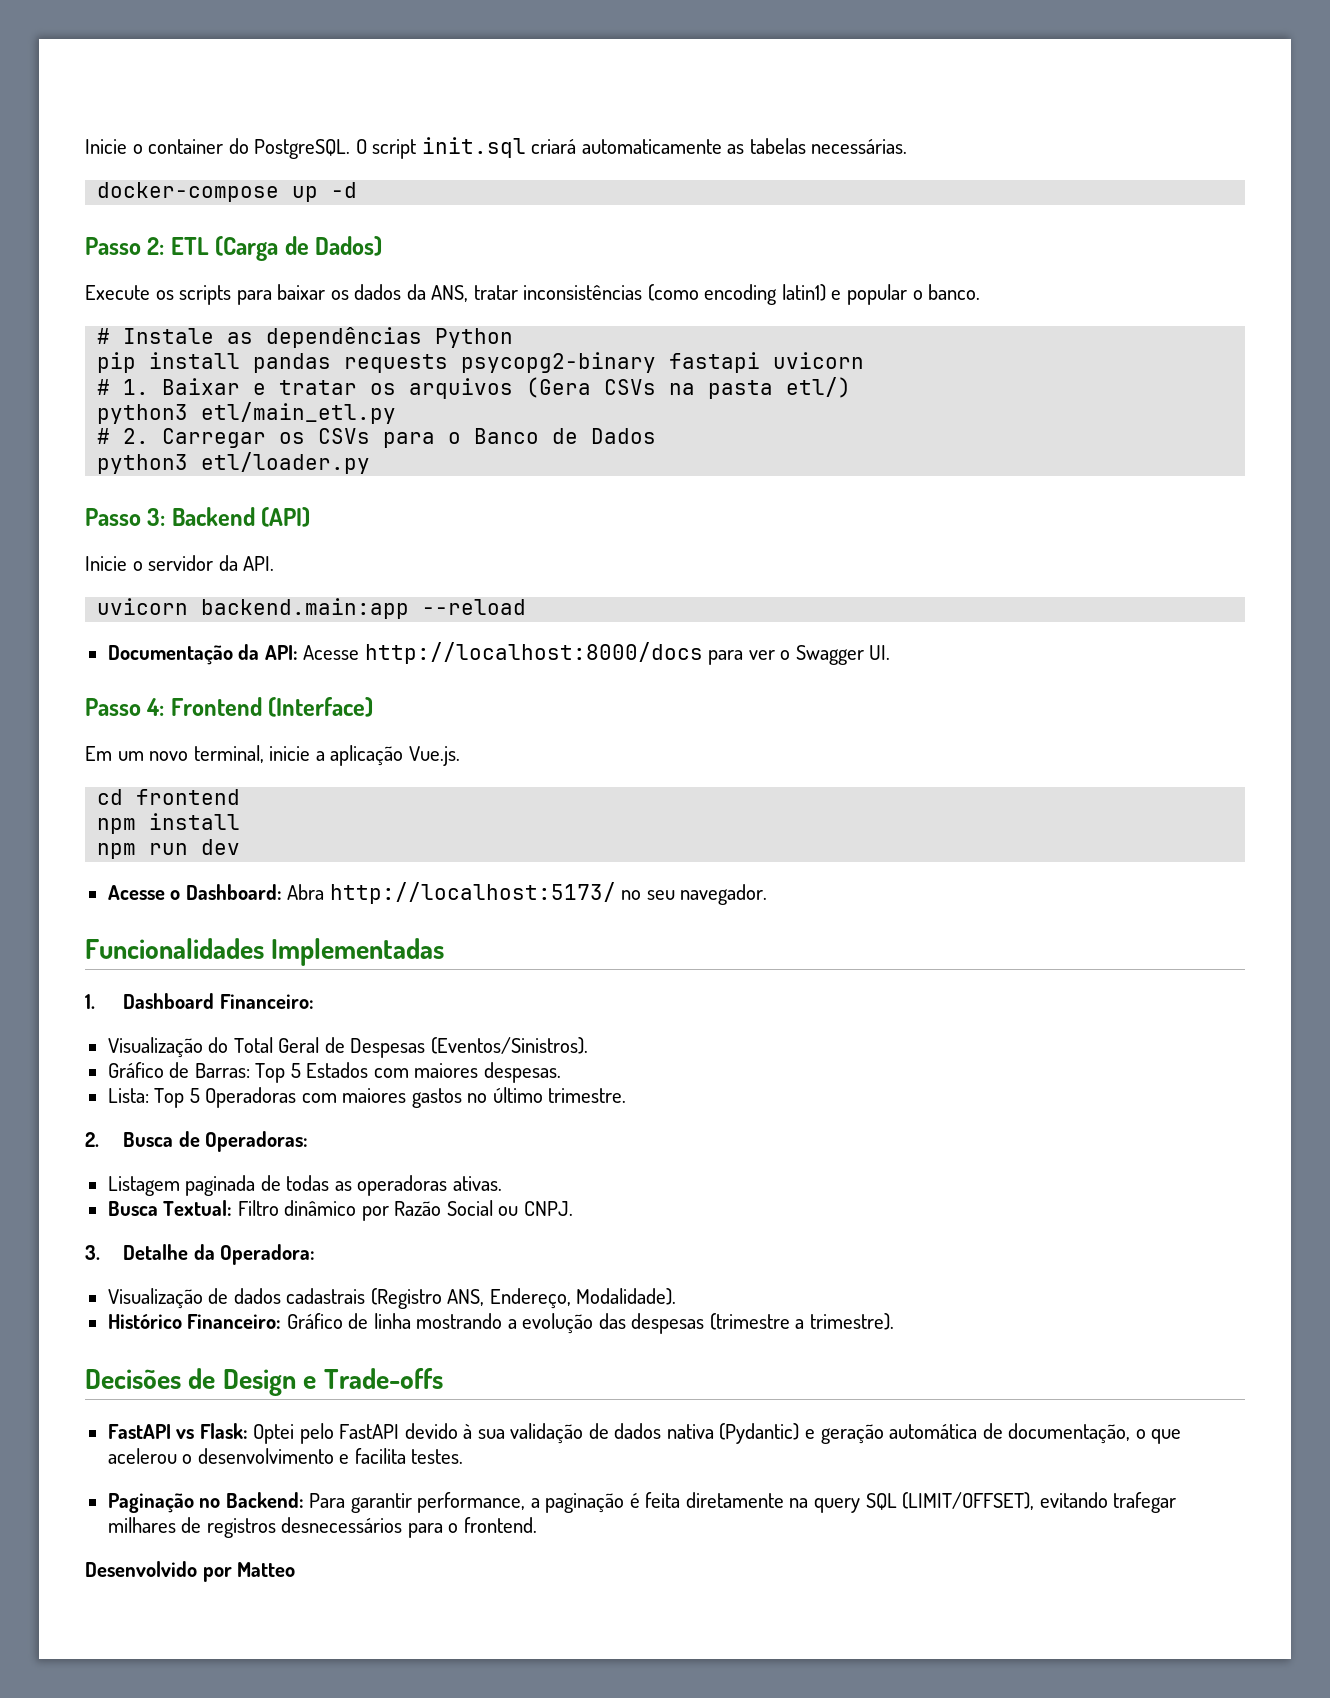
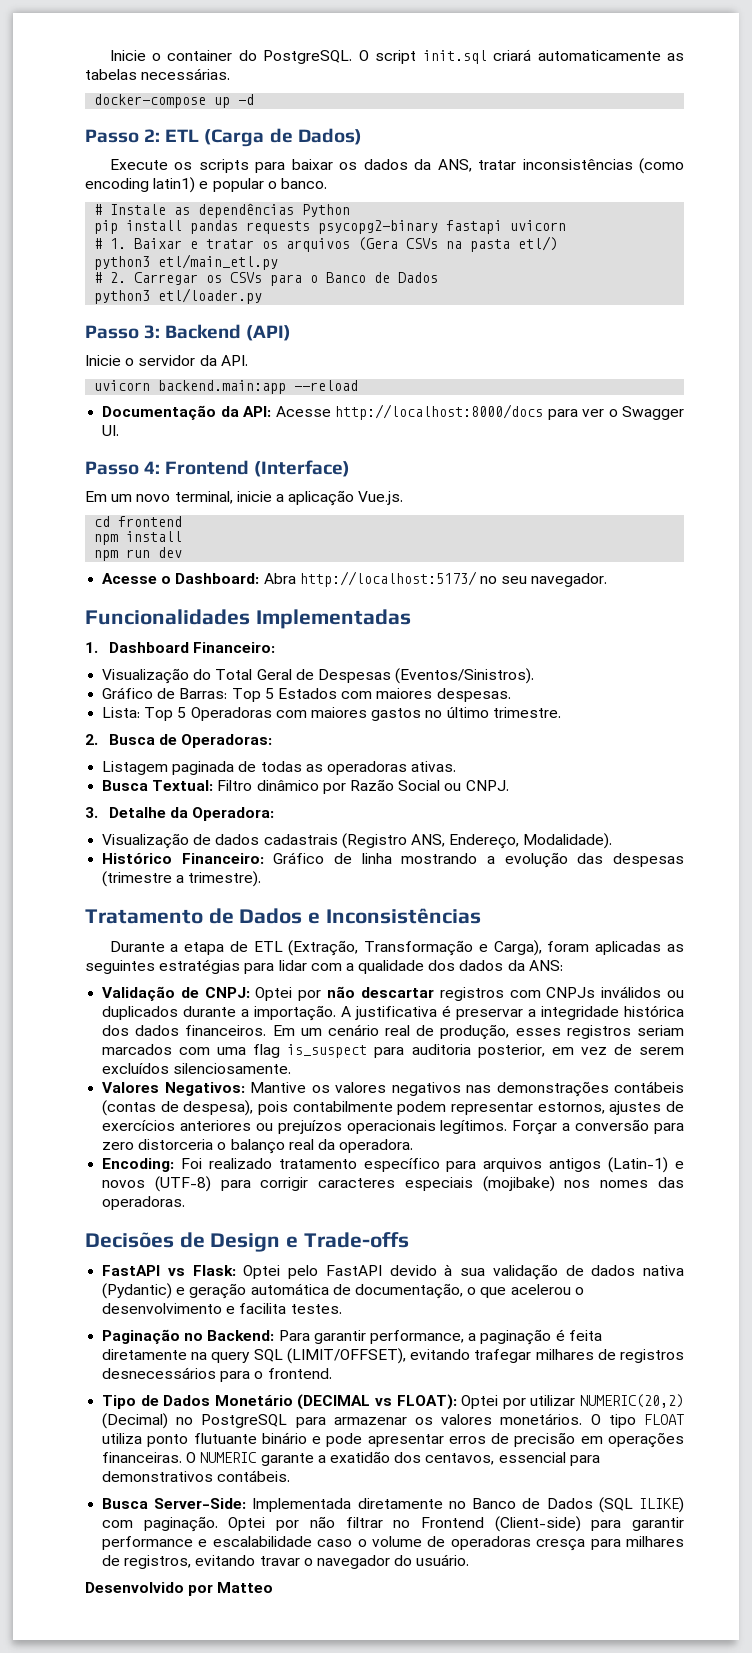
+ Tratamento de Dados e Inconsistências
+ Durante a etapa de ETL (Extração, Transformação e Carga), foram aplicadas as seguintes estratégias para lidar com a qualidade dos dados da ANS:
+ Validação de CNPJ: Optei por não descartar registros com CNPJs inválidos ou duplicados durante a importação. A justificativa é preservar a integridade histórica dos dados financeiros. Em um cenário real de produção, esses registros seriam marcados com uma flag is_suspect para auditoria posterior, em vez de serem excluídos silenciosamente.
+ Valores Negativos: Mantive os valores negativos nas demonstrações contábeis (contas de despesa), pois contabilmente podem representar estornos, ajustes de exercícios anteriores ou prejuízos operacionais legítimos. Forçar a conversão para zero distorceria o balanço real da operadora.
+ Encoding: Foi realizado tratamento específico para arquivos antigos (Latin-1) e novos (UTF-8) para corrigir caracteres especiais (mojibake) nos nomes das operadoras.
+ Tipo de Dados Monetário (DECIMAL vs FLOAT): Optei por utilizar NUMERIC(20,2) (Decimal) no PostgreSQL para armazenar os valores monetários. O tipo FLOAT utiliza ponto flutuante binário e pode apresentar erros de precisão em operações financeiras. O NUMERIC garante a exatidão dos centavos, essencial para demonstrativos contábeis.
+ Busca Server-Side: Implementada diretamente no Banco de Dados (SQL ILIKE) com paginação. Optei por não filtrar no Frontend (Client-side) para garantir performance e escalabilidade caso o volume de operadoras cresça para milhares de registros, evitando travar o navegador do usuário.

